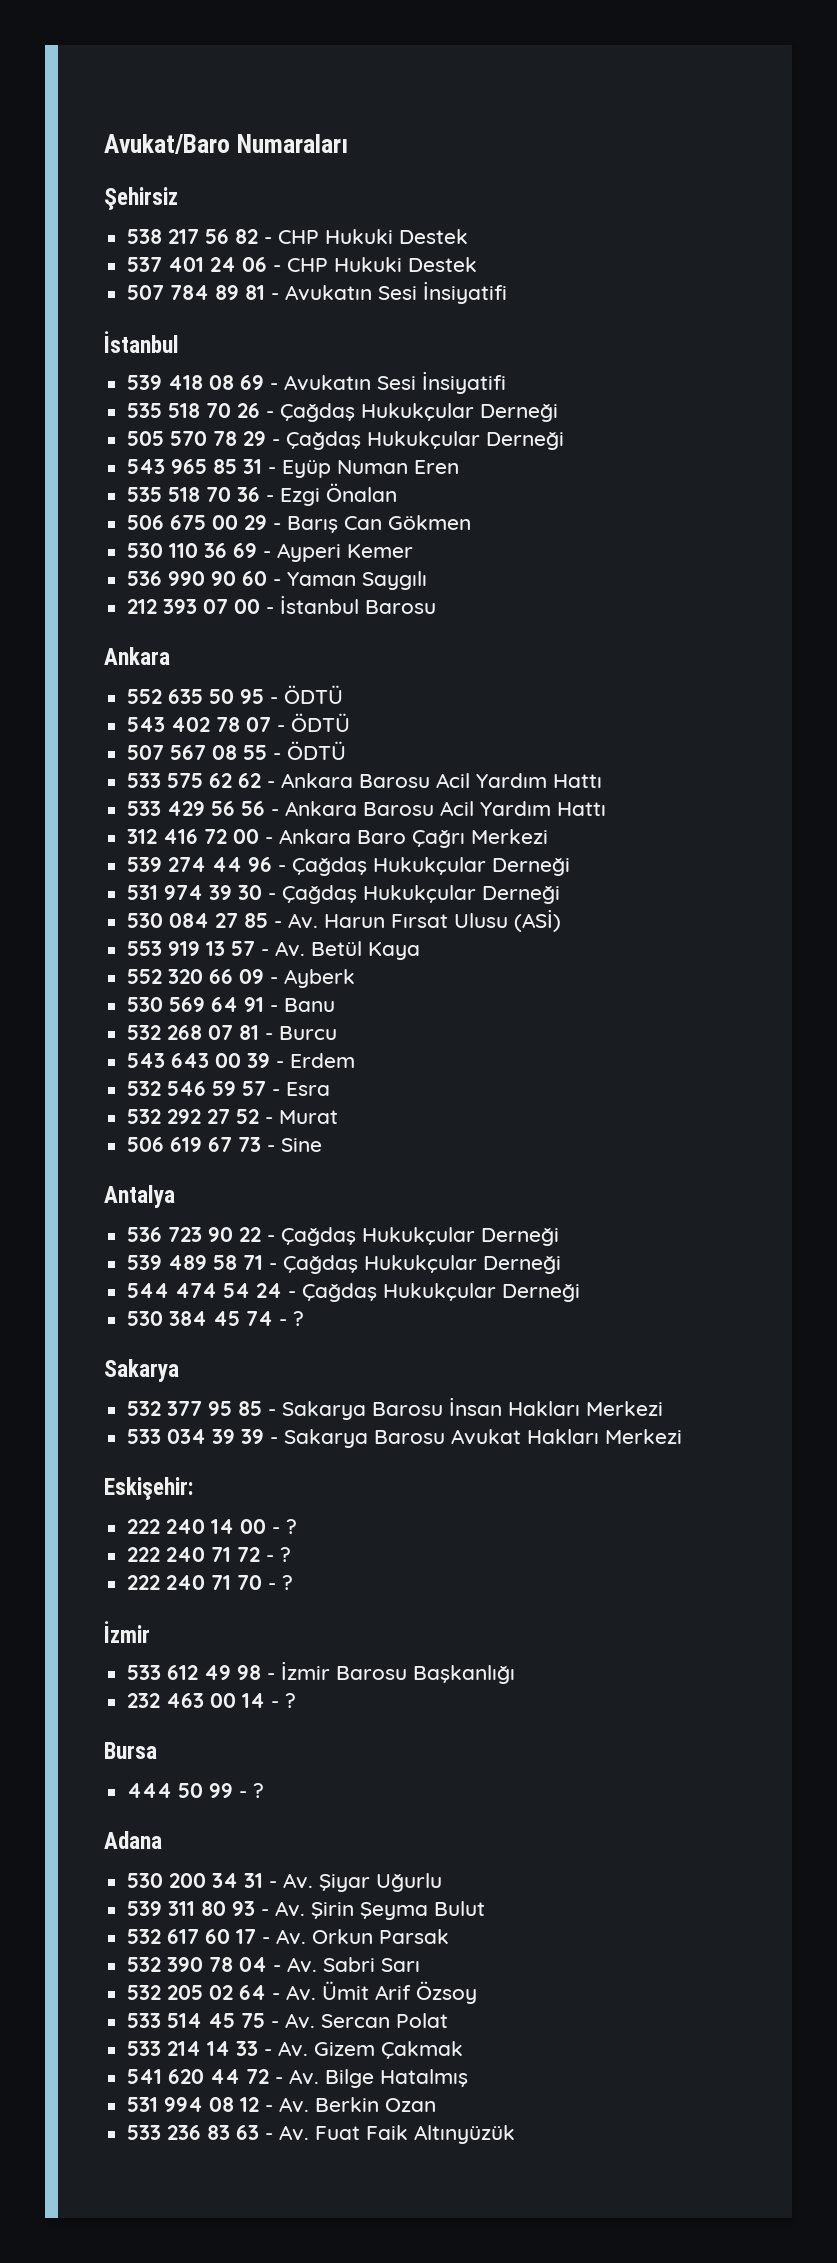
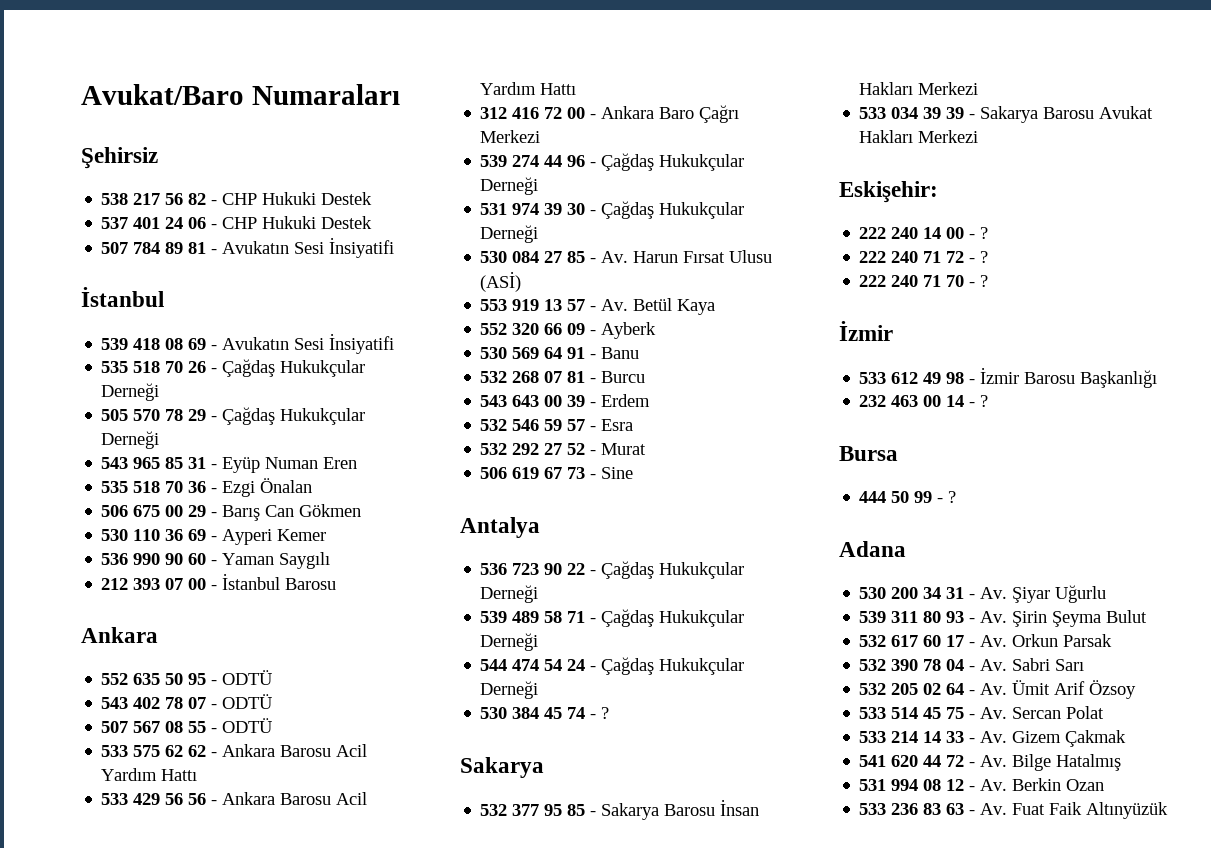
- 552 635 50 95 - ÖDTÜ
+ 552 635 50 95 - ODTÜ
- 543 402 78 07 - ÖDTÜ
+ 543 402 78 07 - ODTÜ
- 507 567 08 55 - ÖDTÜ
+ 507 567 08 55 - ODTÜ

